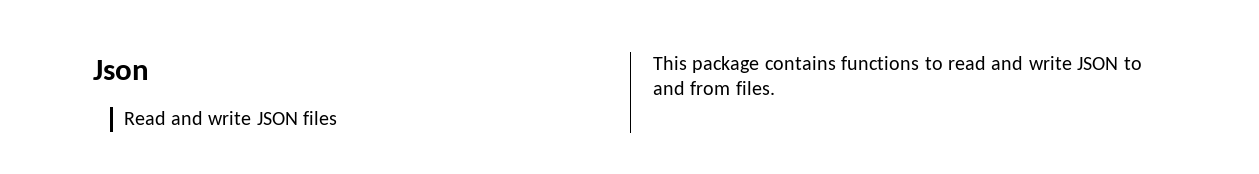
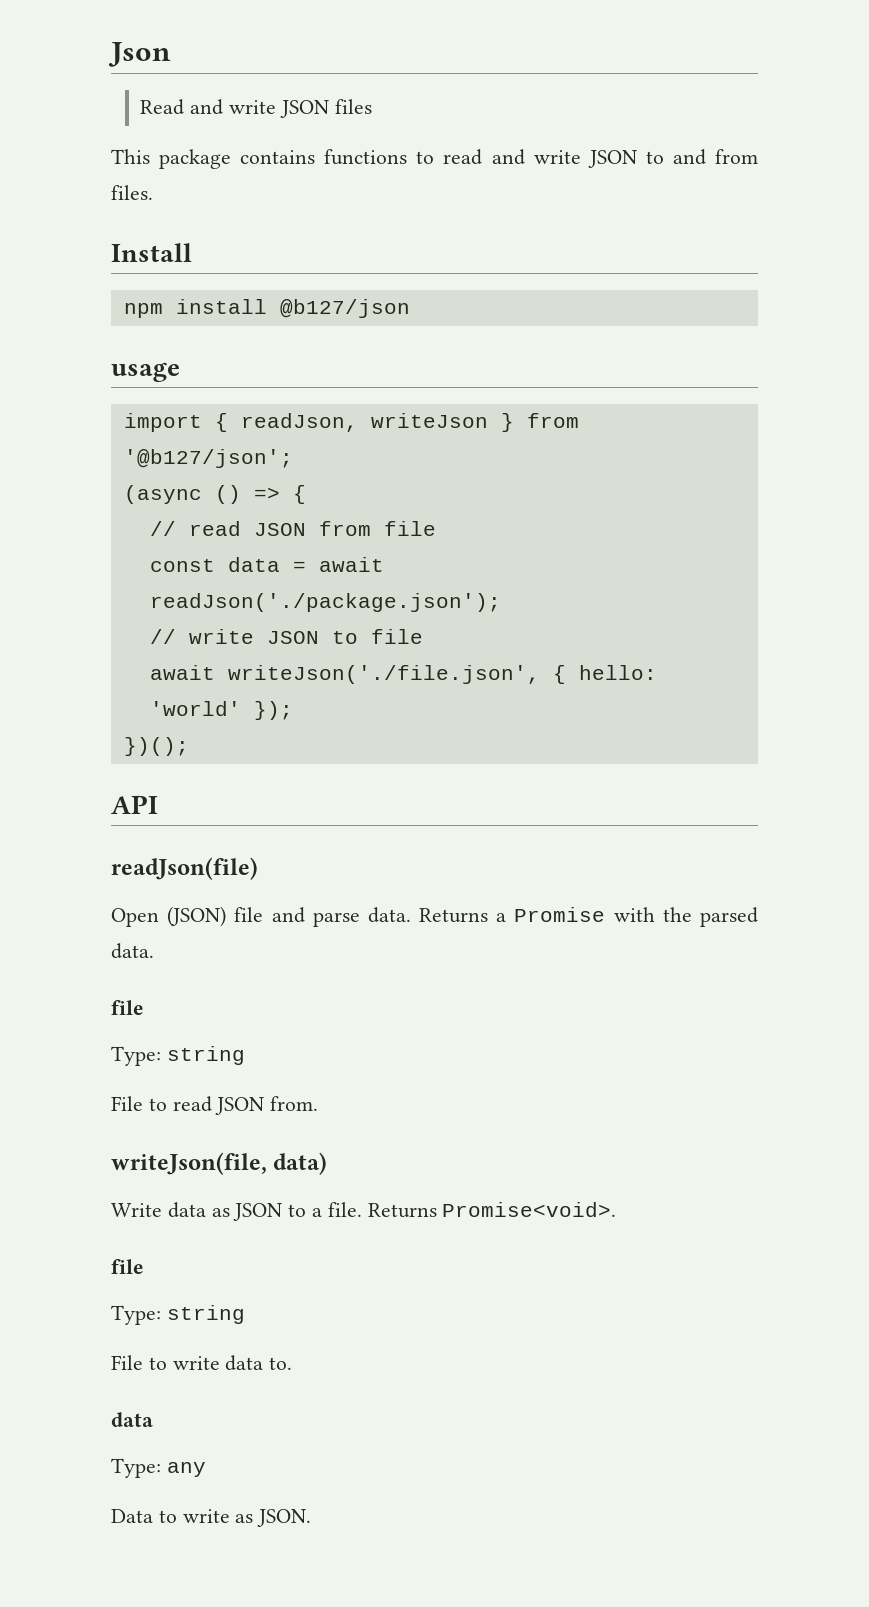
+ Install
+ npm install @b127/json
+ usage
+ import { readJson, writeJson } from '@b127/json';
+ (async () => {
+ // read JSON from file
+ const data = await readJson('./package.json');
+ // write JSON to file
+ await writeJson('./file.json', { hello: 'world' });
+ })();
+ API
+ readJson(file)
+ Open (JSON) file and parse data. Returns a Promise with the parsed data.
+ file
+ Type: string
+ File to read JSON from.
+ writeJson(file, data)
+ Write data as JSON to a file. Returns Promise<void>.
+ file
+ Type: string
+ File to write data to.
+ data
+ Type: any
+ Data to write as JSON.

